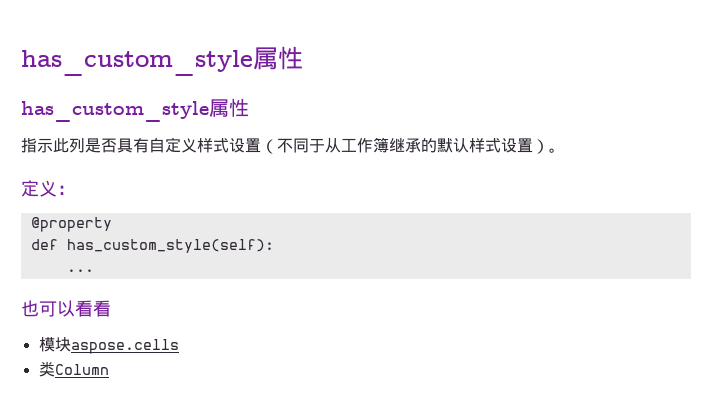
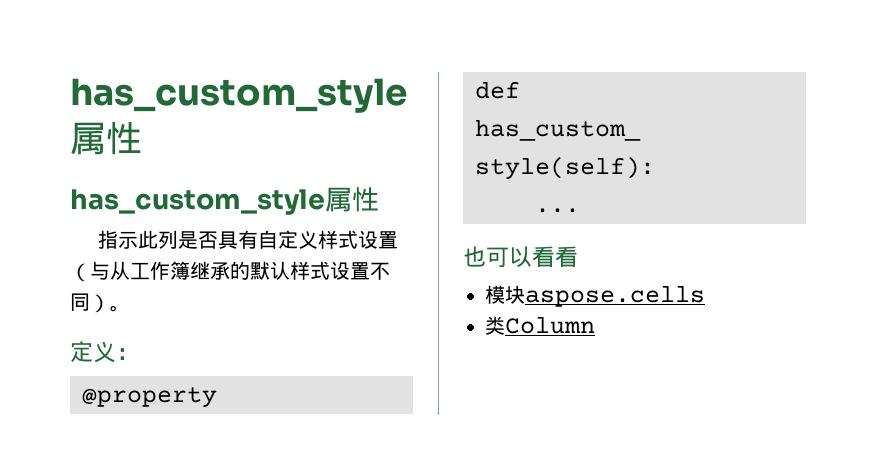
- 指示此列是否具有自定义样式设置（不同于从工作簿继承的默认样式设置）。
+ 指示此列是否具有自定义样式设置（与从工作簿继承的默认样式设置不同）。

